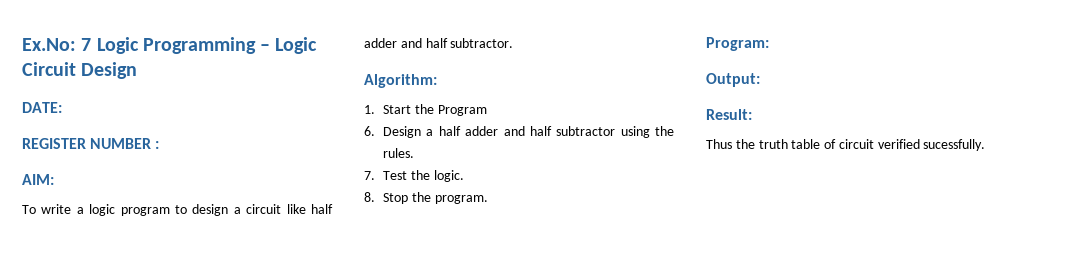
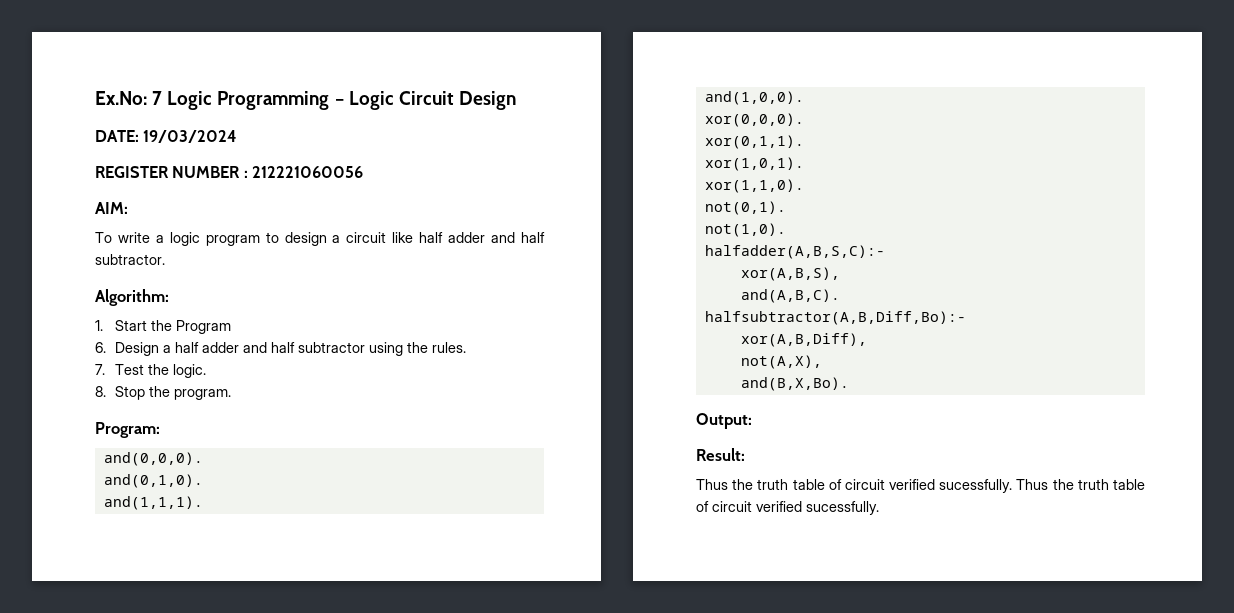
- DATE:
+ DATE: 19/03/2024
- REGISTER NUMBER :
+ REGISTER NUMBER : 212221060056
+ and(0,0,0).
+ and(0,1,0).
+ and(1,1,1).
+ and(1,0,0).
+ xor(0,0,0).
+ xor(0,1,1).
+ xor(1,0,1).
+ xor(1,1,0).
+ not(0,1).
+ not(1,0).
+ halfadder(A,B,S,C):-
+ xor(A,B,S),
+ and(A,B,C).
+ halfsubtractor(A,B,Diff,Bo):-
+ xor(A,B,Diff),
+ not(A,X),
+ and(B,X,Bo).
- Thus the truth table of circuit verified sucessfully.
+ Thus the truth table of circuit verified sucessfully. Thus the truth table of circuit verified sucessfully.

